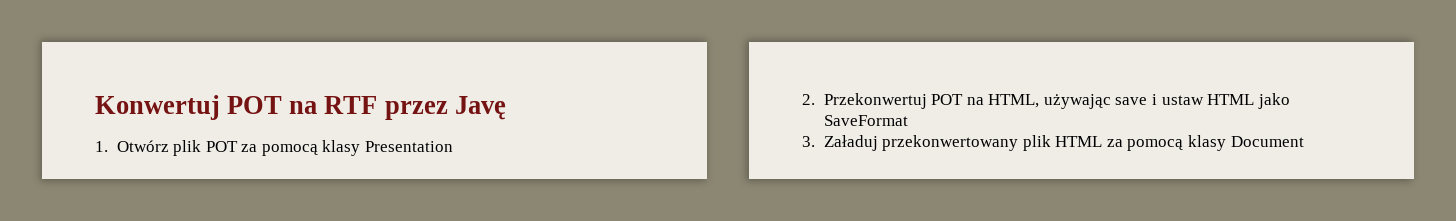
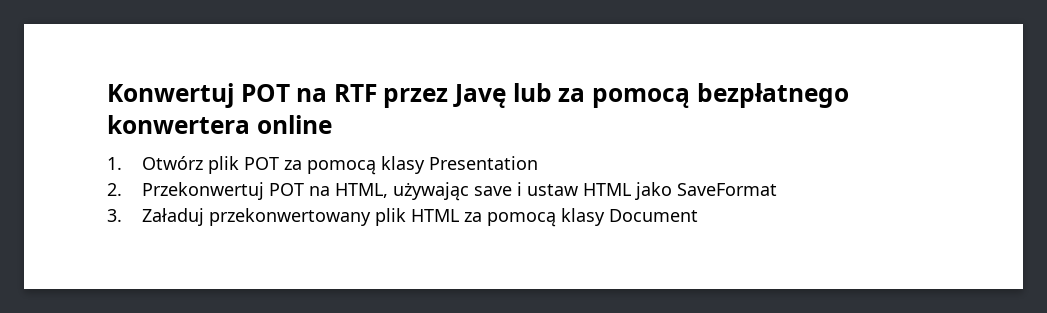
- Konwertuj POT na RTF przez Javę
+ Konwertuj POT na RTF przez Javę lub za pomocą bezpłatnego konwertera online

